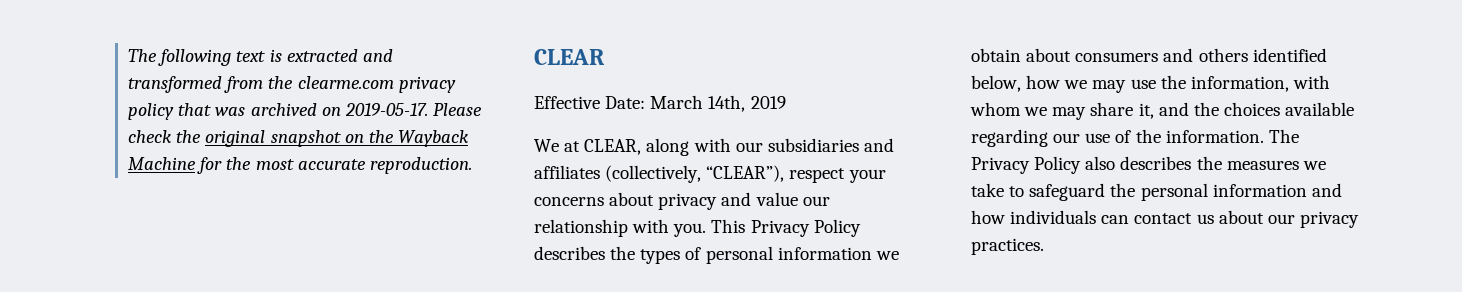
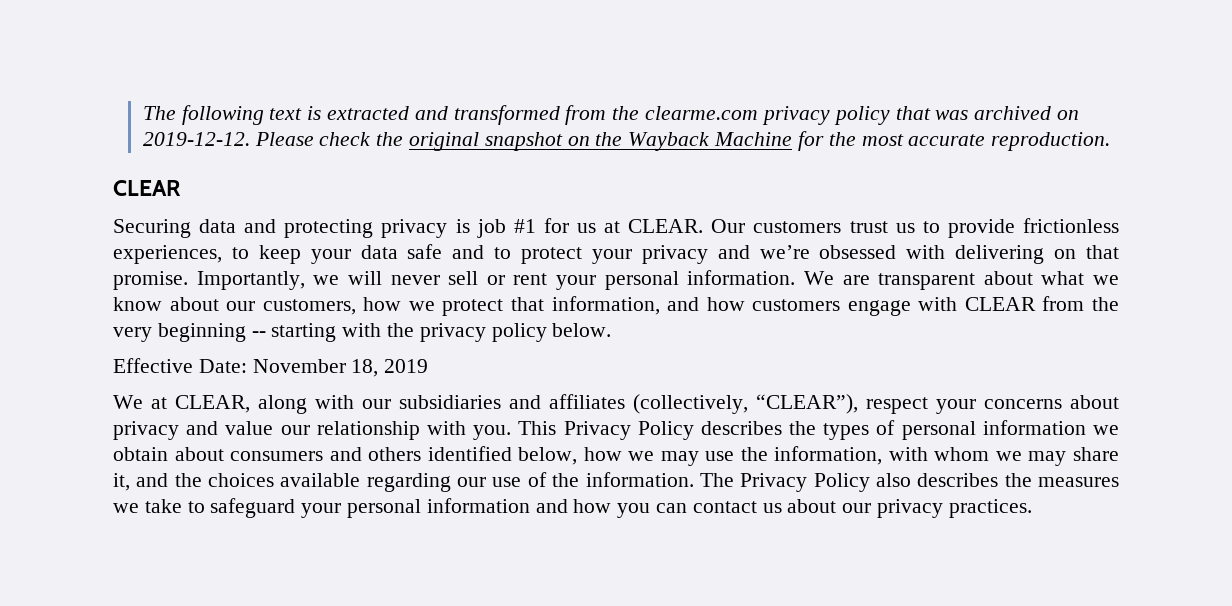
- The following text is extracted and transformed from the clearme.com privacy policy that was archived on 2019-05-17.
+ The following text is extracted and transformed from the clearme.com privacy policy that was archived on 2019-12-12.
+ Securing data and protecting privacy is job #1 for us at CLEAR. Our customers trust us to provide frictionless experiences, to keep your data safe and to protect your privacy and we’re obsessed with delivering on that promise. Importantly, we will never sell or rent your personal information. We are transparent about what we know about our customers, how we protect that information, and how customers engage with CLEAR from the very beginning -- starting with the privacy policy below.
- Effective Date: March 14th, 2019
+ Effective Date: November 18, 2019
- The Privacy Policy also describes the measures we take to safeguard the personal information and how individuals can contact us about our privacy practices.
+ The Privacy Policy also describes the measures we take to safeguard your personal information and how you can contact us about our privacy practices.

